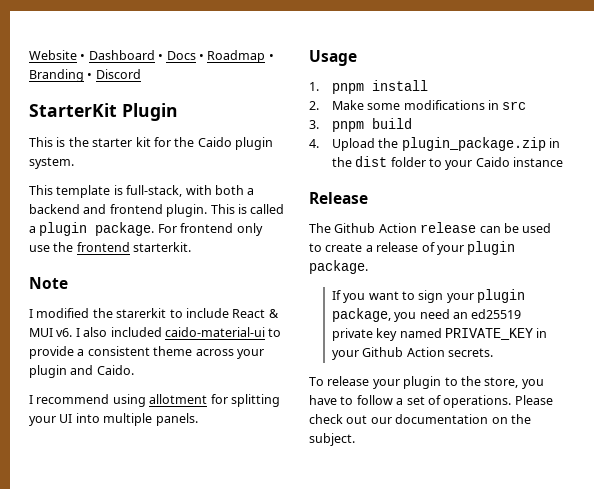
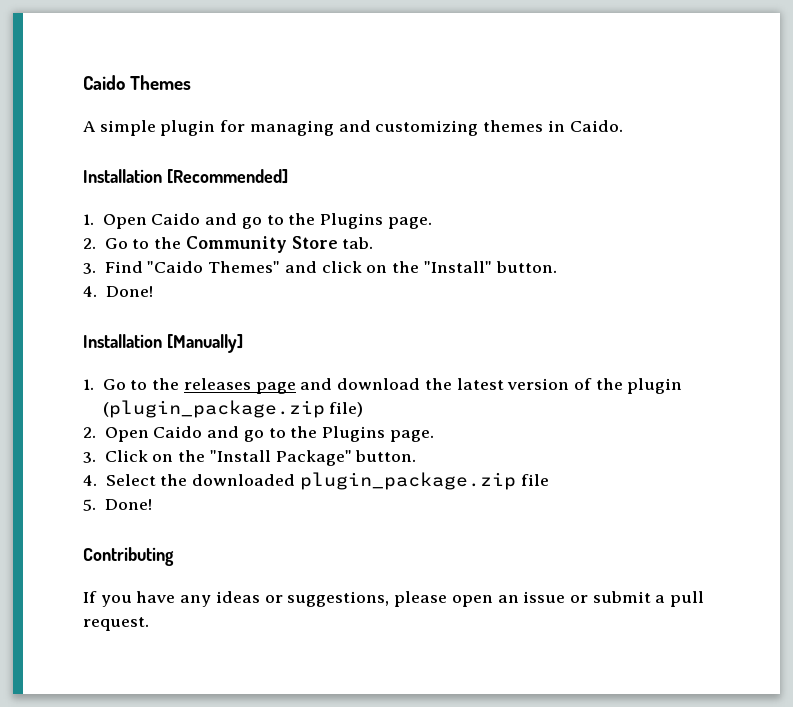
- Website • Dashboard • Docs • Roadmap • Branding • Discord
- StarterKit Plugin
- This is the starter kit for the Caido plugin system.
- This template is full-stack, with both a backend and frontend plugin. This is called a plugin package. For frontend only use the frontend starterkit.
- Note
- I modified the starerkit to include React & MUI v6. I also included caido-material-ui to provide a consistent theme across your plugin and Caido.
- I recommend using allotment for splitting your UI into multiple panels.
- Usage
- 1. pnpm install
- 2. Make some modifications in src
- 3. pnpm build
- 4. Upload the plugin_package.zip in the dist folder to your Caido instance
- Release
- The Github Action release can be used to create a release of your plugin package.
- If you want to sign your plugin package, you need an ed25519 private key named PRIVATE_KEY in your Github Action secrets.
- To release your plugin to the store, you have to follow a set of operations. Please check out our documentation on the subject.
+ Caido Themes
+ A simple plugin for managing and customizing themes in Caido.
+ Installation [Recommended]
+ 1. Open Caido and go to the Plugins page.
+ 2. Go to the Community Store tab.
+ 3. Find "Caido Themes" and click on the "Install" button.
+ 4. Done!
+ Installation [Manually]
+ 1. Go to the releases page and download the latest version of the plugin (plugin_package.zip file)
+ 2. Open Caido and go to the Plugins page.
+ 3. Click on the "Install Package" button.
+ 4. Select the downloaded plugin_package.zip file
+ 5. Done!
+ Contributing
+ If you have any ideas or suggestions, please open an issue or submit a pull request.

